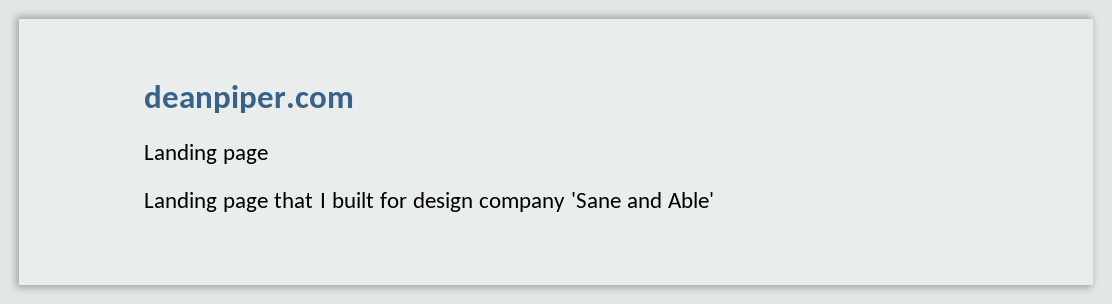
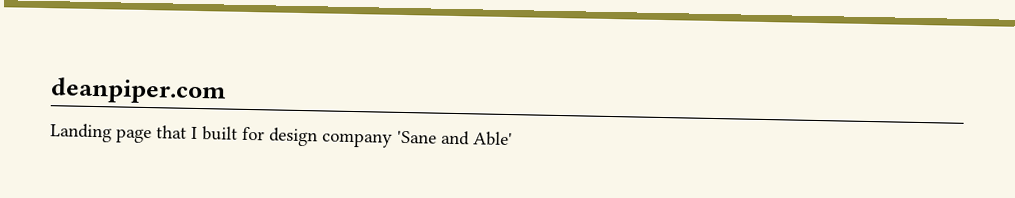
  deanpiper.com
- Landing page

